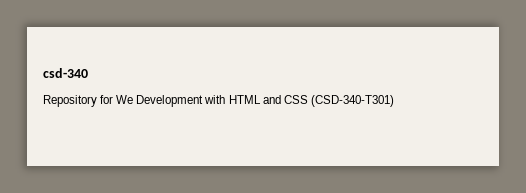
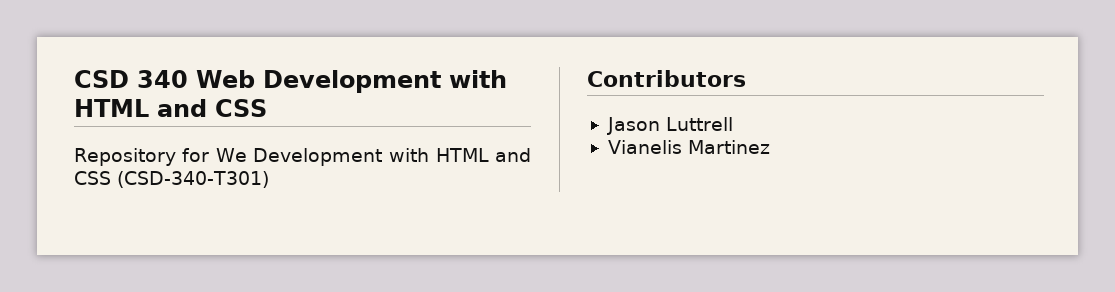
- csd-340
+ CSD 340 Web Development with HTML and CSS
+ Contributors
+ Jason Luttrell
+ Vianelis Martinez

